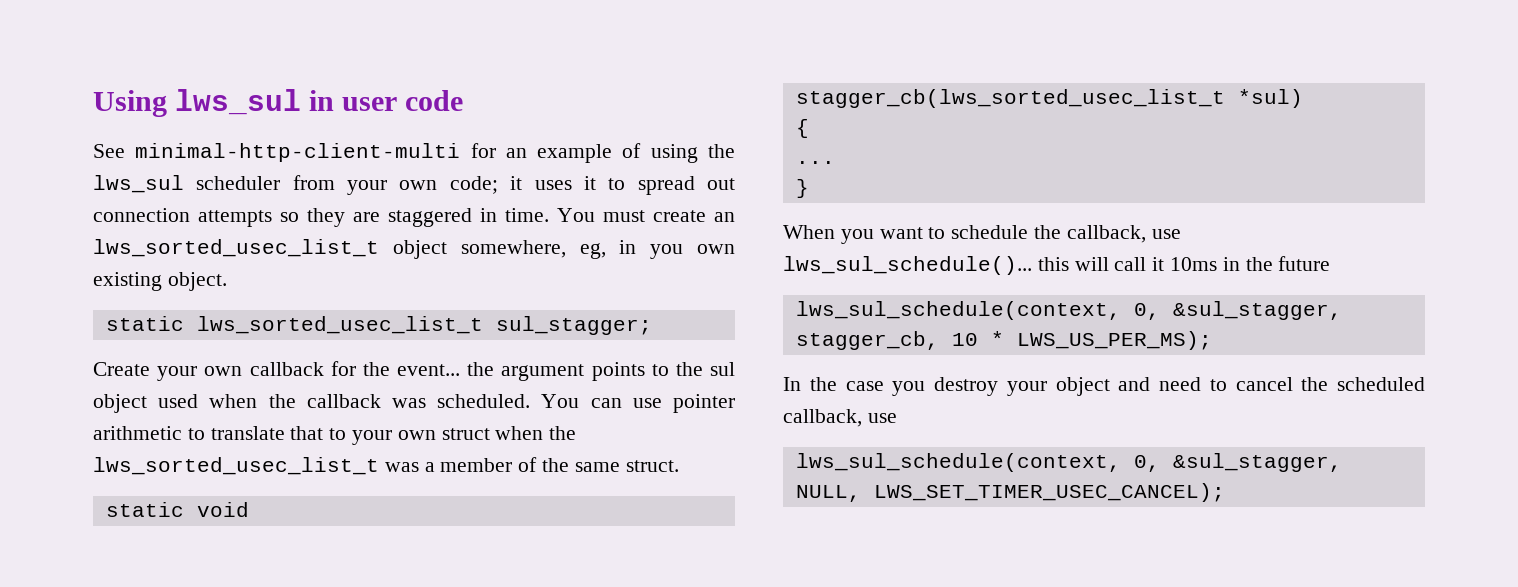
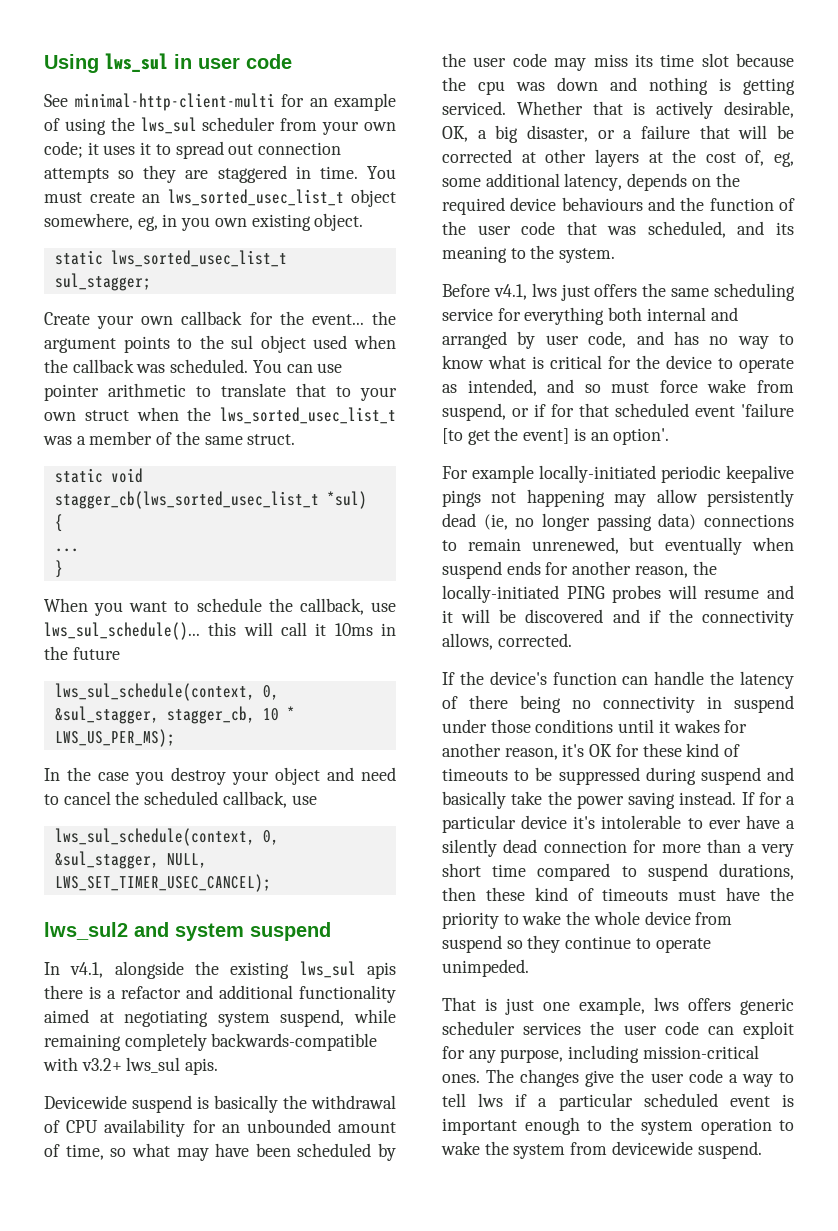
+ lws_sul2 and system suspend
+ In v4.1, alongside the existing lws_sul apis there is a refactor and additional functionality aimed at negotiating system suspend, while remaining completely backwards-compatible with v3.2+ lws_sul apis.
+ Devicewide suspend is basically the withdrawal of CPU availability for an unbounded amount of time, so what may have been scheduled by the user code may miss its time slot because the cpu was down and nothing is getting serviced. Whether that is actively desirable, OK, a big disaster, or a failure that will be corrected at other layers at the cost of, eg, some additional latency, depends on the required device behaviours and the function of the user code that was scheduled, and its meaning to the system.
+ Before v4.1, lws just offers the same scheduling service for everything both internal and arranged by user code, and has no way to know what is critical for the device to operate as intended, and so must force wake from suspend, or if for that scheduled event 'failure [to get the event] is an option'.
+ For example locally-initiated periodic keepalive pings not happening may allow persistently dead (ie, no longer passing data) connections to remain unrenewed, but eventually when suspend ends for another reason, the locally-initiated PING probes will resume and it will be discovered and if the connectivity allows, corrected.
+ If the device's function can handle the latency of there being no connectivity in suspend under those conditions until it wakes for another reason, it's OK for these kind of timeouts to be suppressed during suspend and basically take the power saving instead. If for a particular device it's intolerable to ever have a silently dead connection for more than a very short time compared to suspend durations, then these kind of timeouts must have the priority to wake the whole device from suspend so they continue to operate unimpeded.
+ That is just one example, lws offers generic scheduler services the user code can exploit for any purpose, including mission-critical ones. The changes give the user code a way to tell lws if a particular scheduled event is important enough to the system operation to wake the system from devicewide suspend.

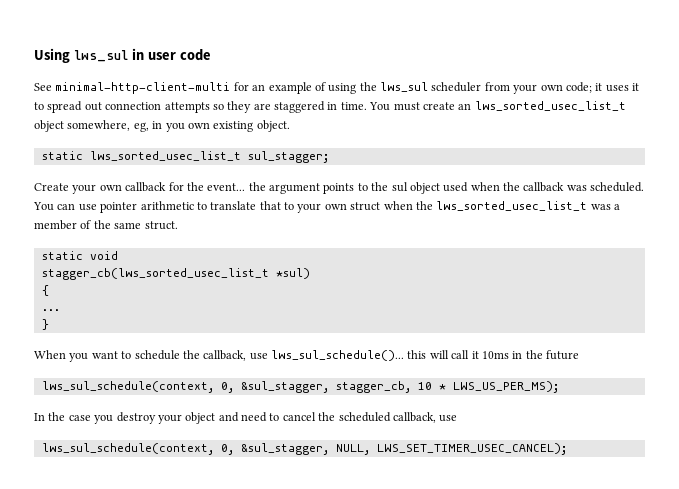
- lws_sul2 and system suspend
- In v4.1, alongside the existing lws_sul apis there is a refactor and additional functionality aimed at negotiating system suspend, while remaining completely backwards-compatible with v3.2+ lws_sul apis.
- Devicewide suspend is basically the withdrawal of CPU availability for an unbounded amount of time, so what may have been scheduled by the user code may miss its time slot because the cpu was down and nothing is getting serviced. Whether that is actively desirable, OK, a big disaster, or a failure that will be corrected at other layers at the cost of, eg, some additional latency, depends on the required device behaviours and the function of the user code that was scheduled, and its meaning to the system.
- Before v4.1, lws just offers the same scheduling service for everything both internal and arranged by user code, and has no way to know what is critical for the device to operate as intended, and so must force wake from suspend, or if for that scheduled event 'failure [to get the event] is an option'.
- For example locally-initiated periodic keepalive pings not happening may allow persistently dead (ie, no longer passing data) connections to remain unrenewed, but eventually when suspend ends for another reason, the locally-initiated PING probes will resume and it will be discovered and if the connectivity allows, corrected.
- If the device's function can handle the latency of there being no connectivity in suspend under those conditions until it wakes for another reason, it's OK for these kind of timeouts to be suppressed during suspend and basically take the power saving instead. If for a particular device it's intolerable to ever have a silently dead connection for more than a very short time compared to suspend durations, then these kind of timeouts must have the priority to wake the whole device from suspend so they continue to operate unimpeded.
- That is just one example, lws offers generic scheduler services the user code can exploit for any purpose, including mission-critical ones. The changes give the user code a way to tell lws if a particular scheduled event is important enough to the system operation to wake the system from devicewide suspend.

